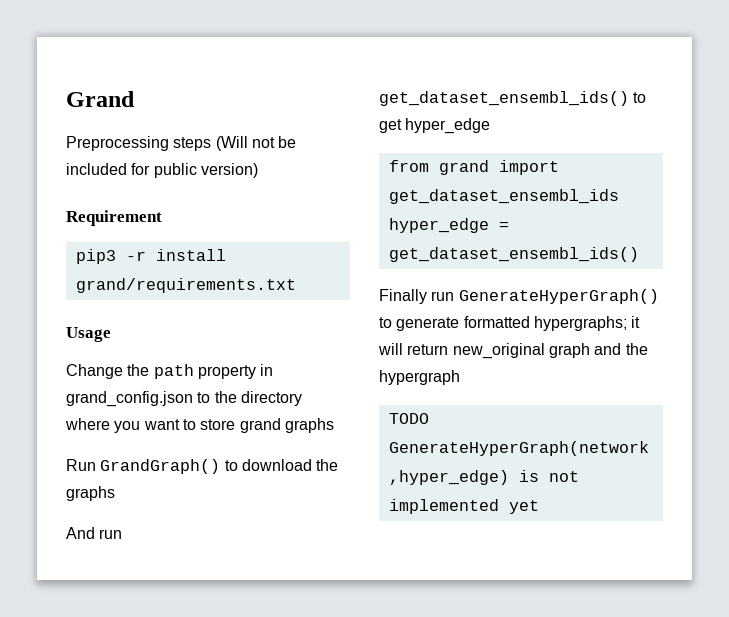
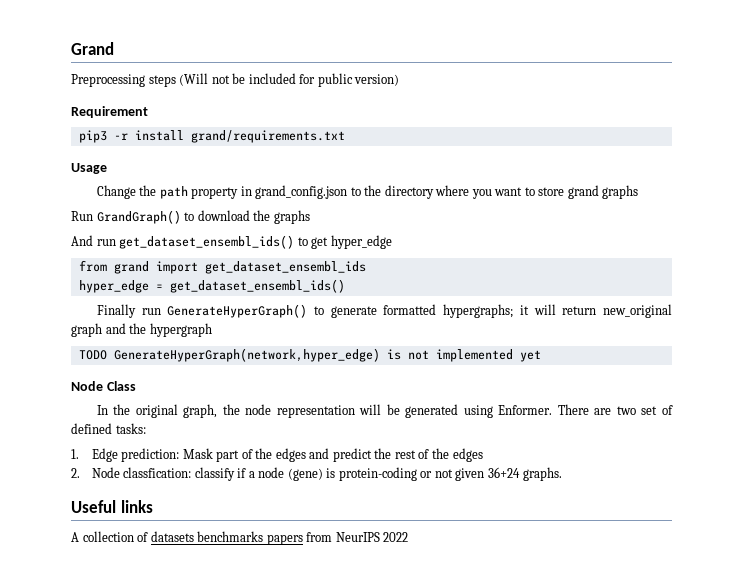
+ Node Class
+ In the original graph, the node representation will be generated using Enformer. There are two set of defined tasks:
+ 1. Edge prediction: Mask part of the edges and predict the rest of the edges
+ 2. Node classfication: classify if a node (gene) is protein-coding or not given 36+24 graphs.
+ Useful links
+ A collection of datasets benchmarks papers from NeurIPS 2022

